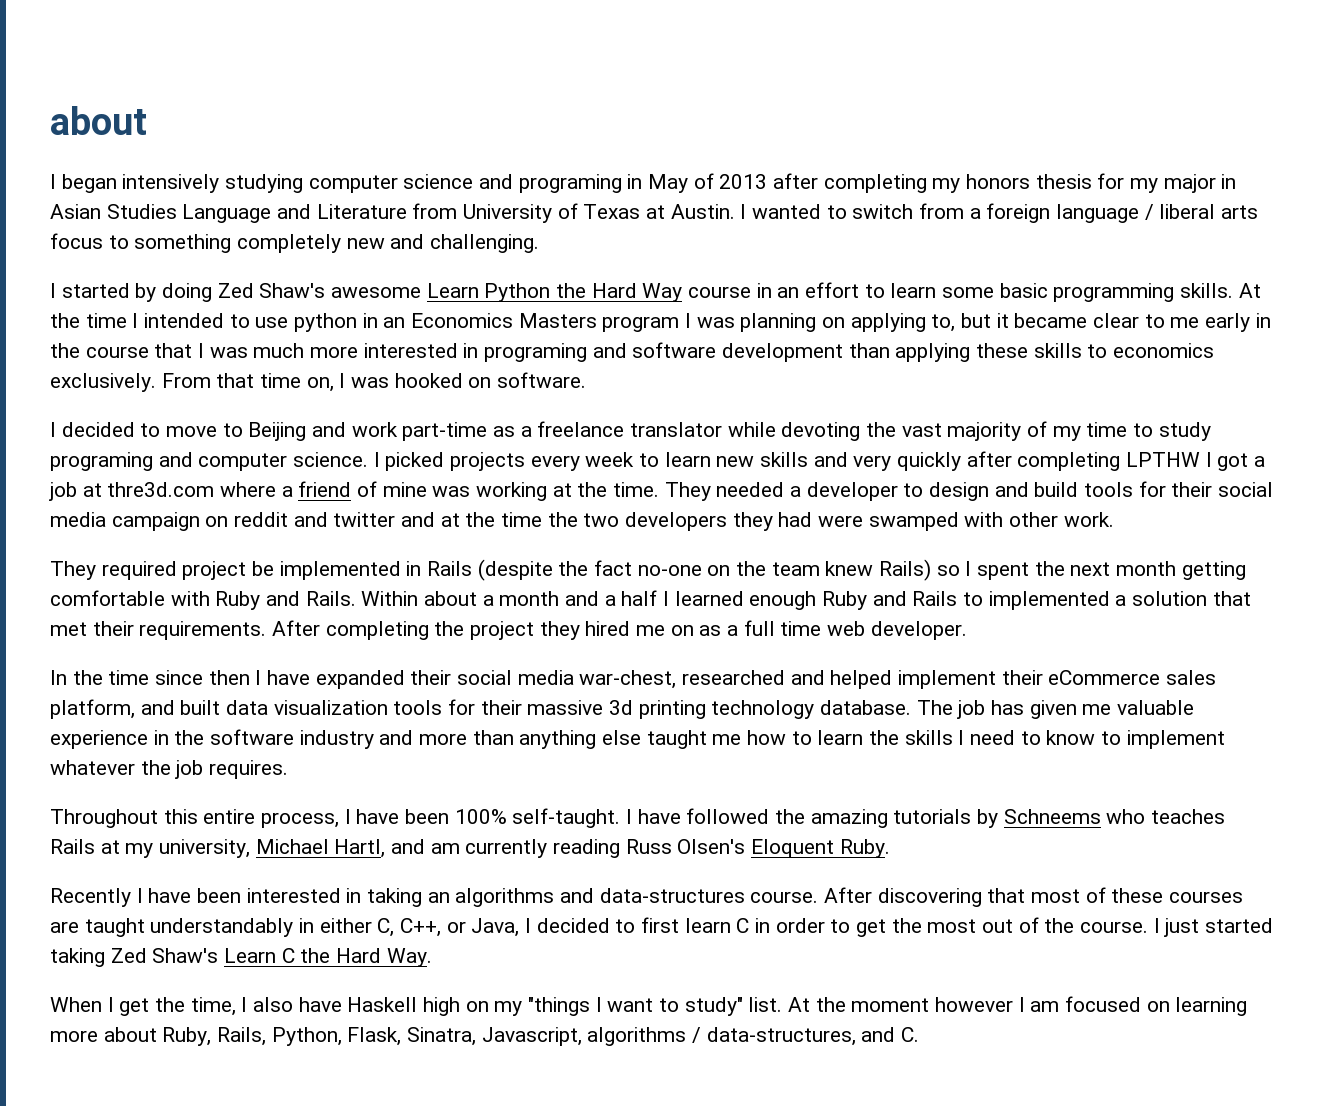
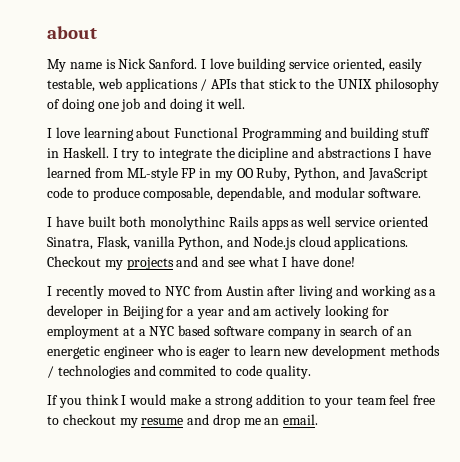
- I began intensively studying computer science and programing in May of 2013 after completing my honors thesis for my major in Asian Studies Language and Literature from University of Texas at Austin. I wanted to switch from a foreign language / liberal arts focus to something completely new and challenging.
- I started by doing Zed Shaw's awesome Learn Python the Hard Way course in an effort to learn some basic programming skills. At the time I intended to use python in an Economics Masters program I was planning on applying to, but it became clear to me early in the course that I was much more interested in programing and software development than applying these skills to economics exclusively. From that time on, I was hooked on software.
- I decided to move to Beijing and work part-time as a freelance translator while devoting the vast majority of my time to study programing and computer science. I picked projects every week to learn new skills and very quickly after completing LPTHW I got a job at thre3d.com where a friend of mine was working at the time. They needed a developer to design and build tools for their social media campaign on reddit and twitter and at the time the two developers they had were swamped with other work.
- They required project be implemented in Rails (despite the fact no-one on the team knew Rails) so I spent the next month getting comfortable with Ruby and Rails. Within about a month and a half I learned enough Ruby and Rails to implemented a solution that met their requirements. After completing the project they hired me on as a full time web developer.
- In the time since then I have expanded their social media war-chest, researched and helped implement their eCommerce sales platform, and built data visualization tools for their massive 3d printing technology database. The job has given me valuable experience in the software industry and more than anything else taught me how to learn the skills I need to know to implement whatever the job requires.
- Throughout this entire process, I have been 100% self-taught. I have followed the amazing tutorials by Schneems who teaches Rails at my university, Michael Hartl, and am currently reading Russ Olsen's Eloquent Ruby.
- Recently I have been interested in taking an algorithms and data-structures course. After discovering that most of these courses are taught understandably in either C, C++, or Java, I decided to first learn C in order to get the most out of the course. I just started taking Zed Shaw's Learn C the Hard Way.
- When I get the time, I also have Haskell high on my "things I want to study" list. At the moment however I am focused on learning more about Ruby, Rails, Python, Flask, Sinatra, Javascript, algorithms / data-structures, and C.
+ My name is Nick Sanford. I love building service oriented, easily testable, web applications / APIs that stick to the UNIX philosophy of doing one job and doing it well.
+ I love learning about Functional Programming and building stuff in Haskell. I try to integrate the dicipline and abstractions I have learned from ML-style FP in my OO Ruby, Python, and JavaScript code to produce composable, dependable, and modular software.
+ I have built both monolythinc Rails apps as well service oriented Sinatra, Flask, vanilla Python, and Node.js cloud applications. Checkout my projects and and see what I have done!
+ I recently moved to NYC from Austin after living and working as a developer in Beijing for a year and am actively looking for employment at a NYC based software company in search of an energetic engineer who is eager to learn new development methods / technologies and commited to code quality.
+ If you think I would make a strong addition to your team feel free to checkout my resume and drop me an email.

